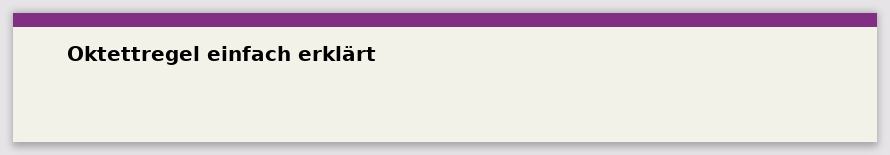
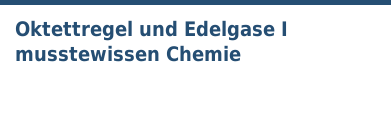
- Oktettregel einfach erklärt
+ Oktettregel und Edelgase I musstewissen Chemie

